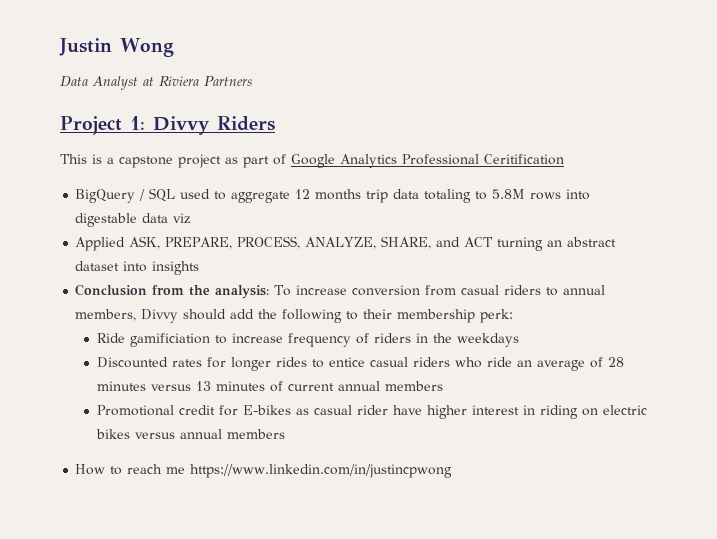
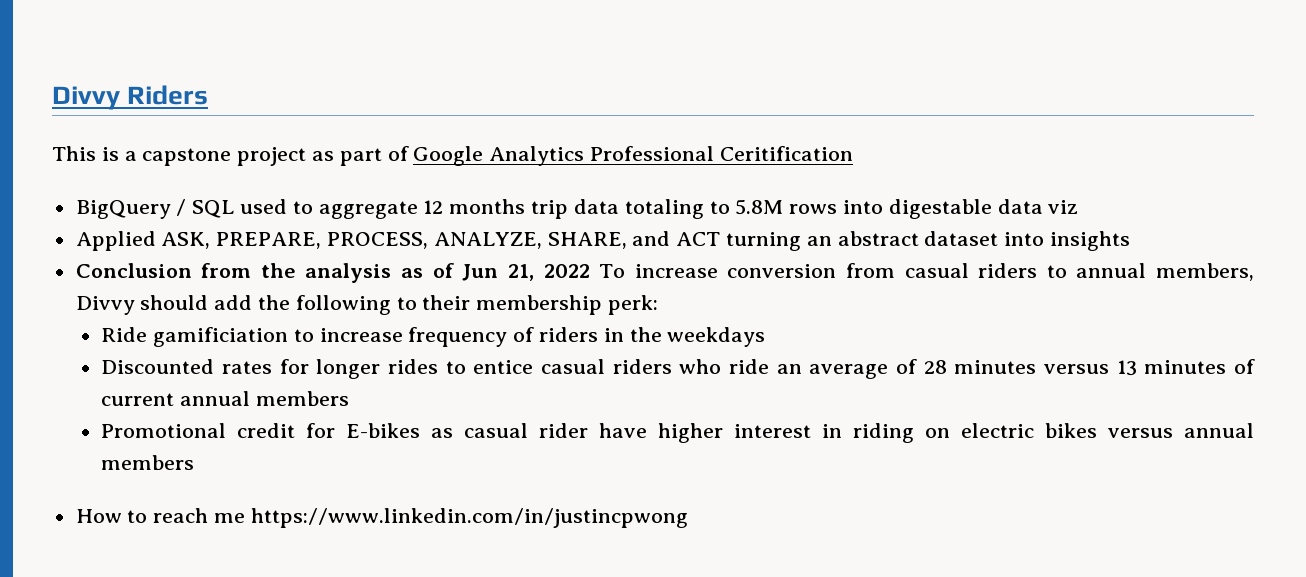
- Justin Wong
- Data Analyst at Riviera Partners
- Project 1: Divvy Riders
+ Divvy Riders
- Conclusion from the analysis: To increase conversion from casual riders to annual members, Divvy should add the following to their membership perk:
+ Conclusion from the analysis as of Jun 21, 2022 To increase conversion from casual riders to annual members, Divvy should add the following to their membership perk:

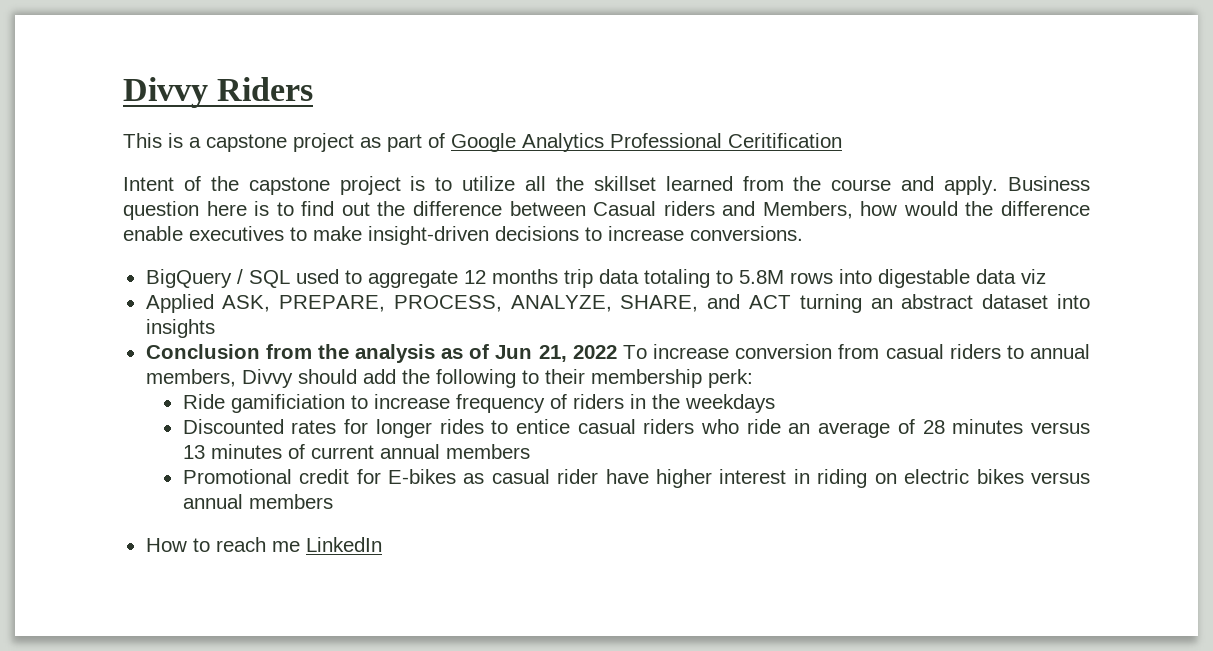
+ Intent of the capstone project is to utilize all the skillset learned from the course and apply. Business question here is to find out the difference between Casual riders and Members, how would the difference enable executives to make insight-driven decisions to increase conversions.
- How to reach me https://www.linkedin.com/in/justincpwong
+ How to reach me LinkedIn

